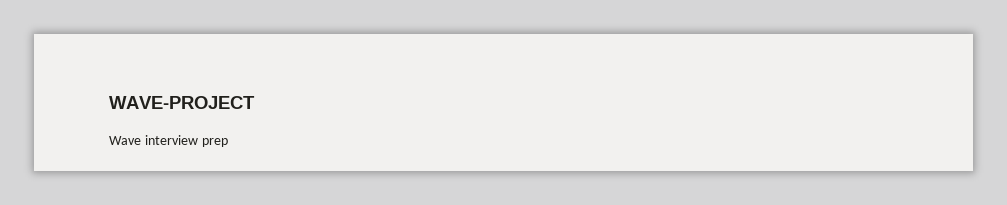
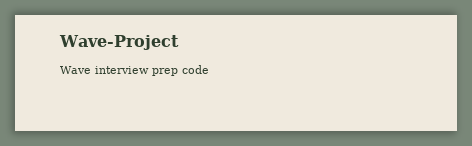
- WAVE-PROJECT
+ Wave-Project
- Wave interview prep
+ Wave interview prep code

